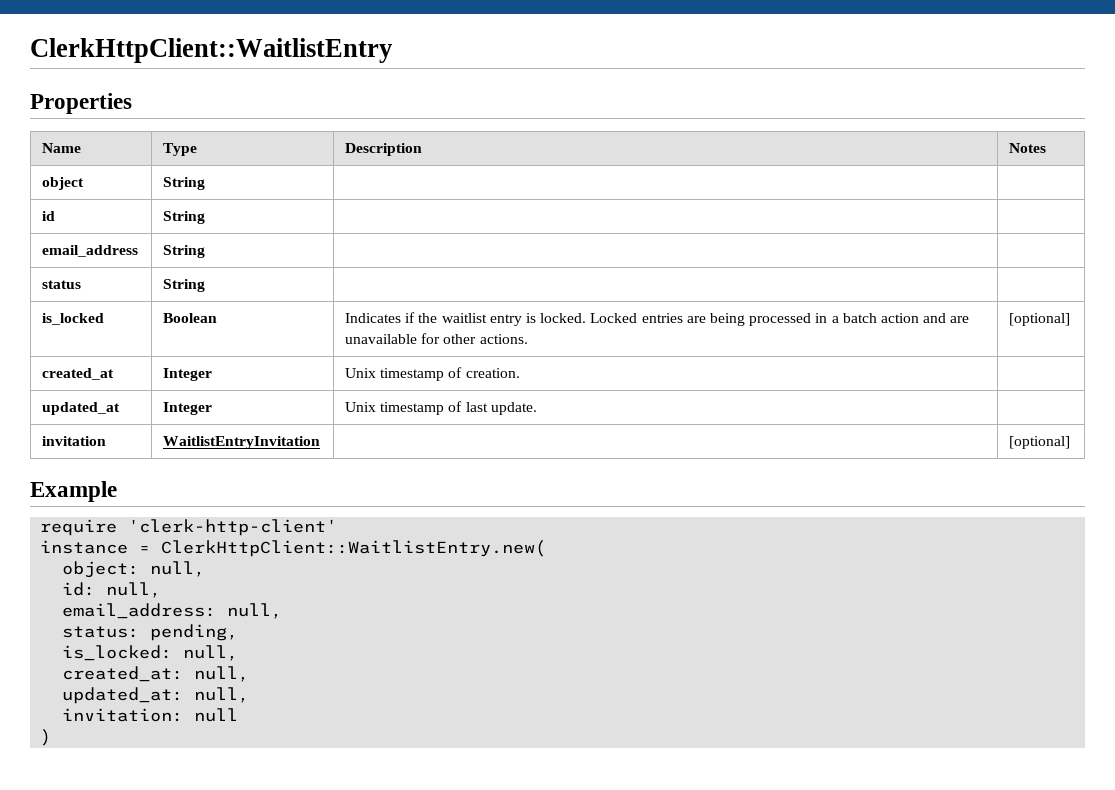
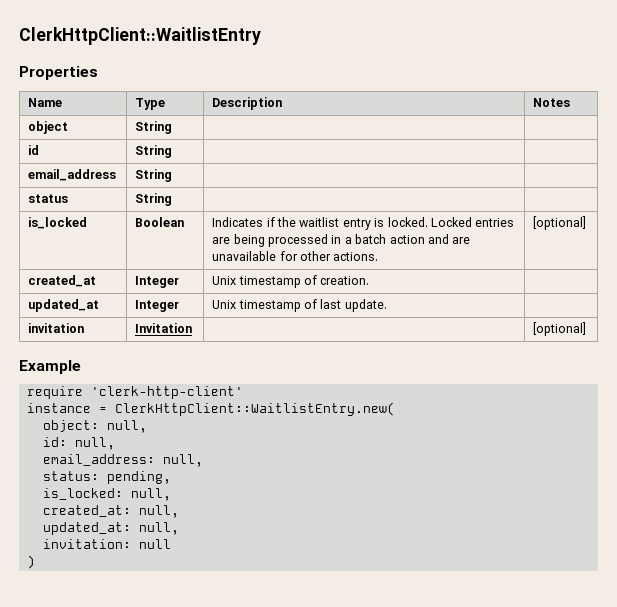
- invitation | WaitlistEntryInvitation | | [optional]
+ invitation | Invitation | | [optional]

